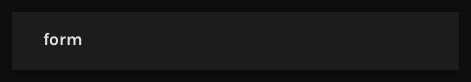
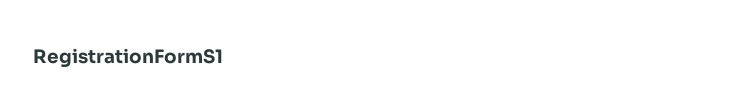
- form
+ RegistrationFormS1

